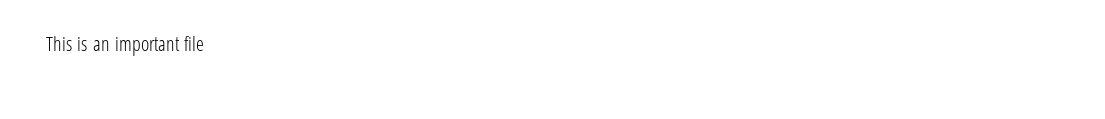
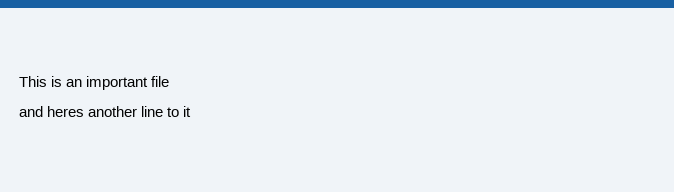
+ and heres another line to it

